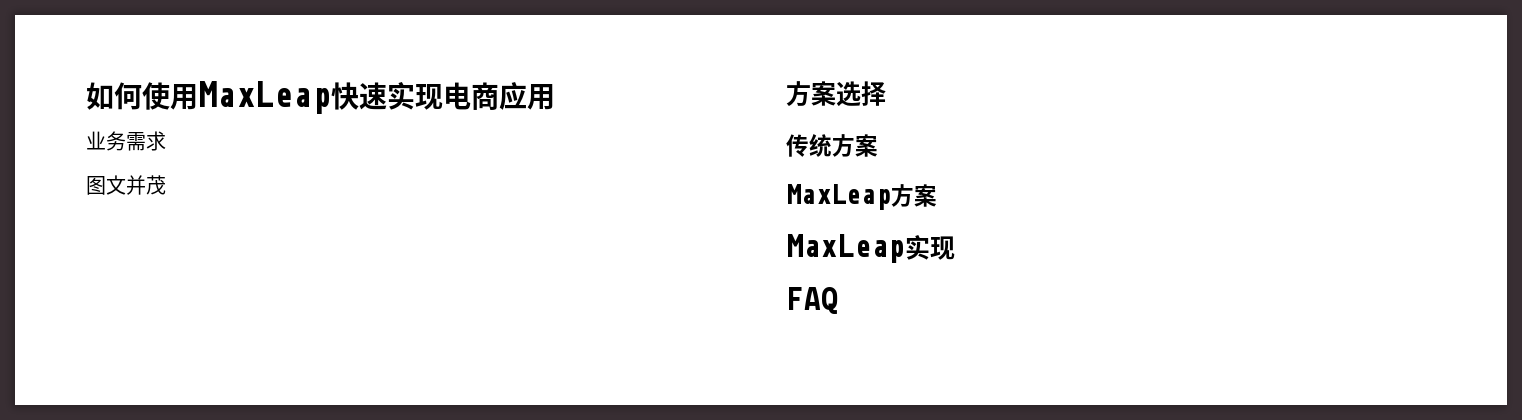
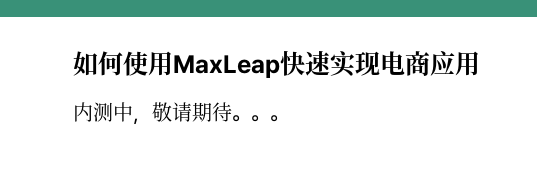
- 业务需求
- 图文并茂
- 方案选择
- 传统方案
- MaxLeap方案
- MaxLeap实现
- FAQ
+ 内测中，敬请期待。。。

